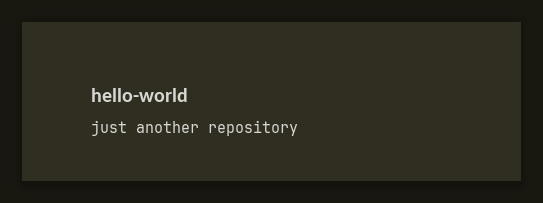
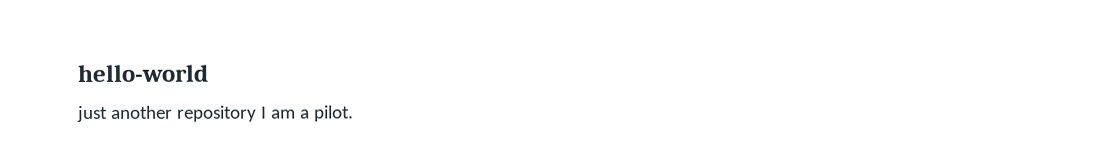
- just another repository
+ just another repository I am a pilot.

